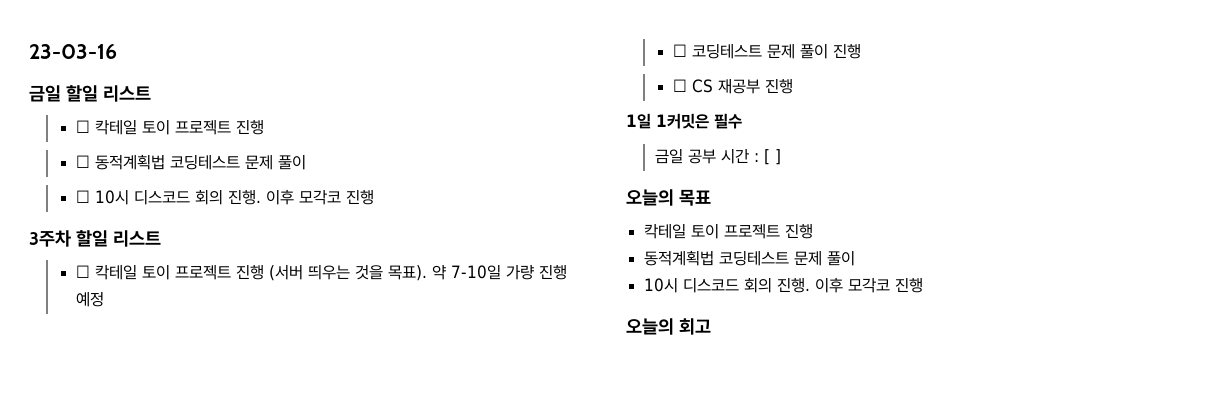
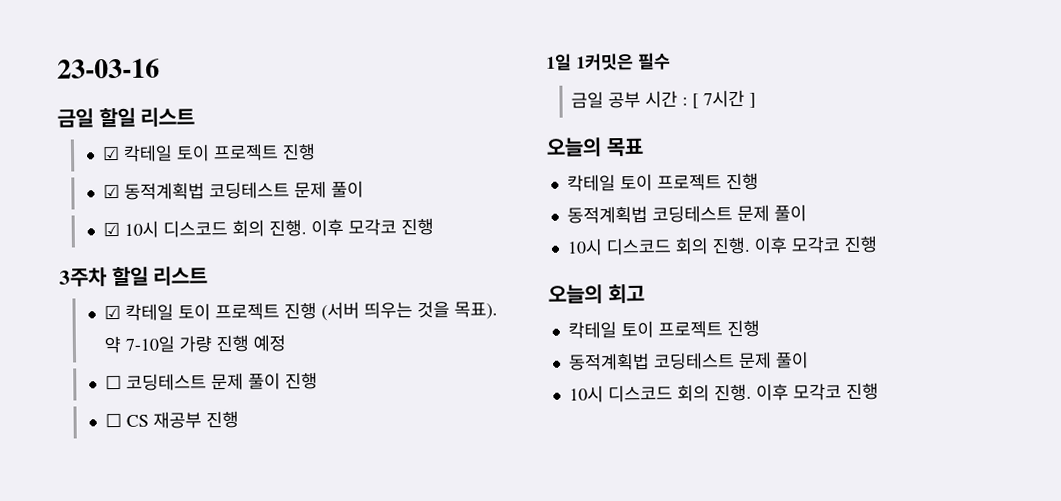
  금일 할일 리스트
- ☐ 칵테일 토이 프로젝트 진행
- ☐ 동적계획법 코딩테스트 문제 풀이
- ☐ 10시 디스코드 회의 진행.
+ ☑ 칵테일 토이 프로젝트 진행
+ ☑ 동적계획법 코딩테스트 문제 풀이
+ ☑ 10시 디스코드 회의 진행.
- ☐ 칵테일 토이 프로젝트 진행 (서버 띄우는 것을 목표).
+ ☑ 칵테일 토이 프로젝트 진행 (서버 띄우는 것을 목표).
- 금일 공부 시간 : [ ]
+ 금일 공부 시간 : [ 7시간 ]
  오늘의 회고
+ 칵테일 토이 프로젝트 진행
+ 동적계획법 코딩테스트 문제 풀이
+ 10시 디스코드 회의 진행. 이후 모각코 진행

